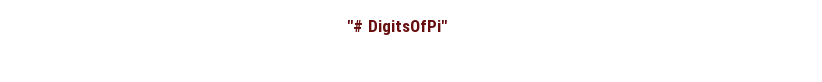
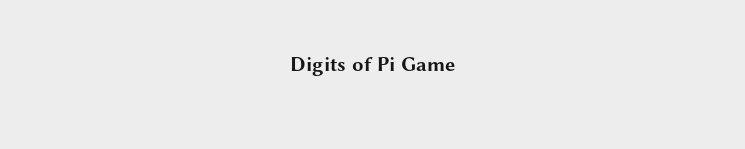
- "# DigitsOfPi"
+ Digits of Pi Game

